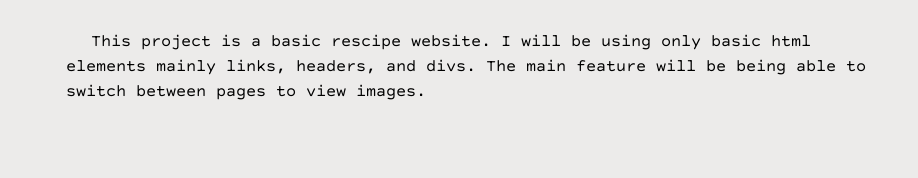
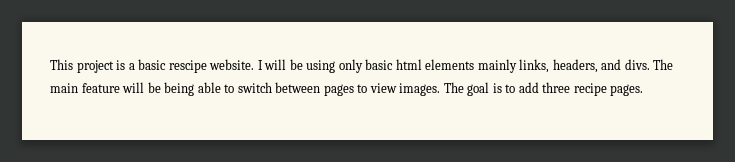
+ The goal is to add three recipe pages.

